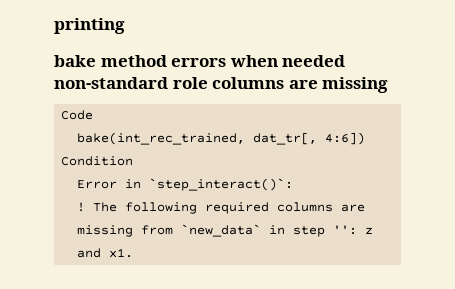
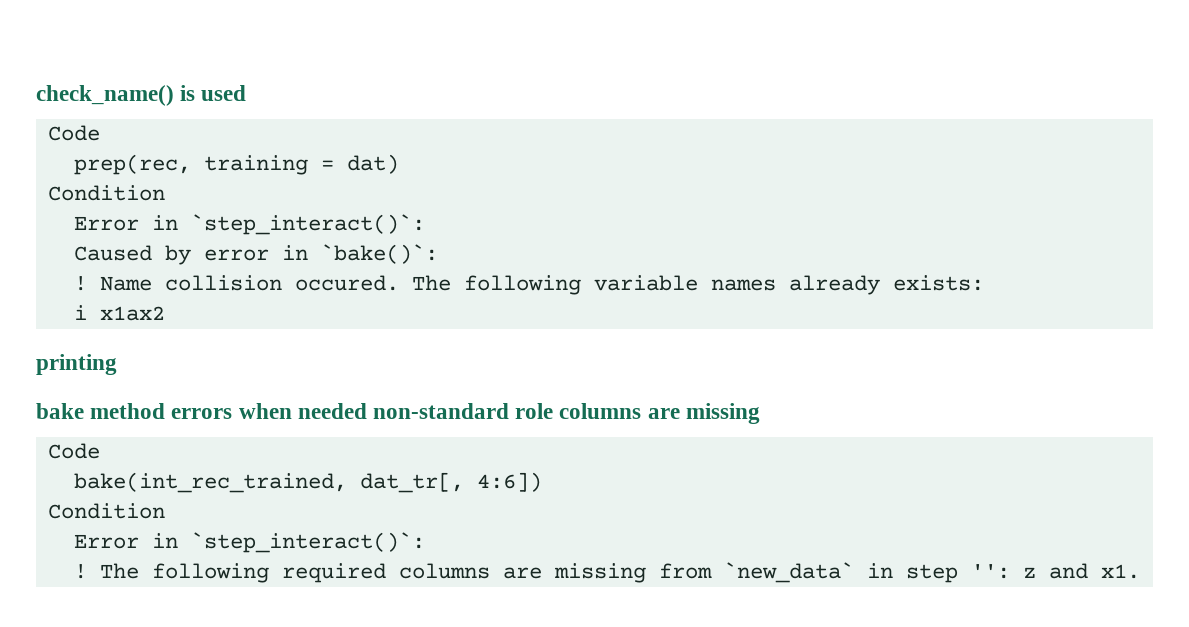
+ check_name() is used
+ Code
+ prep(rec, training = dat)
+ Condition
+ Error in `step_interact()`:
+ Caused by error in `bake()`:
+ ! Name collision occured. The following variable names already exists:
+ i x1ax2

